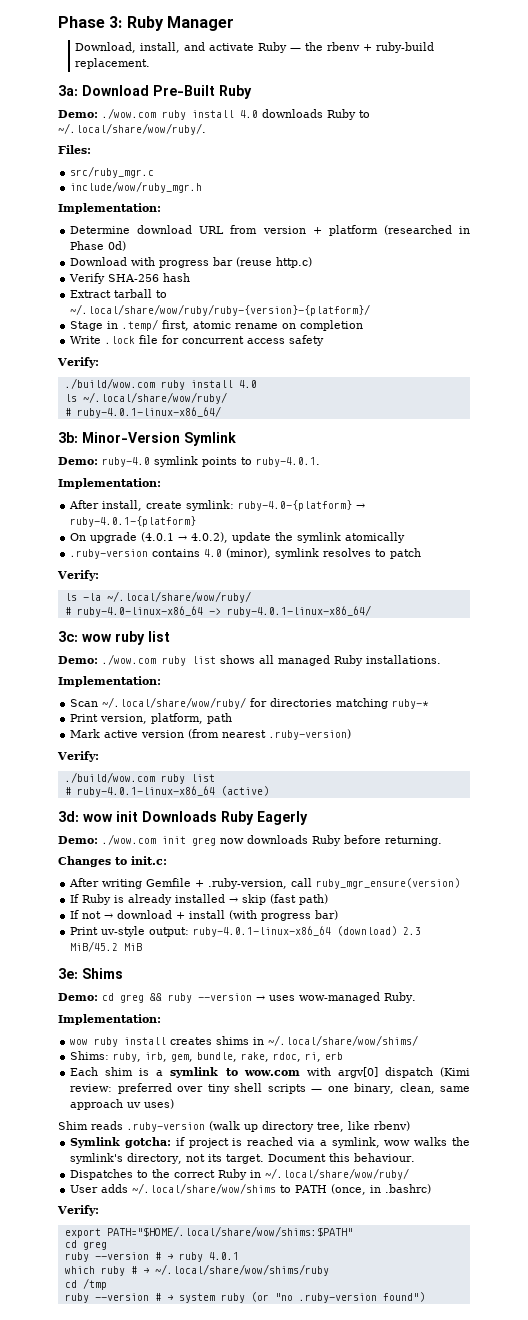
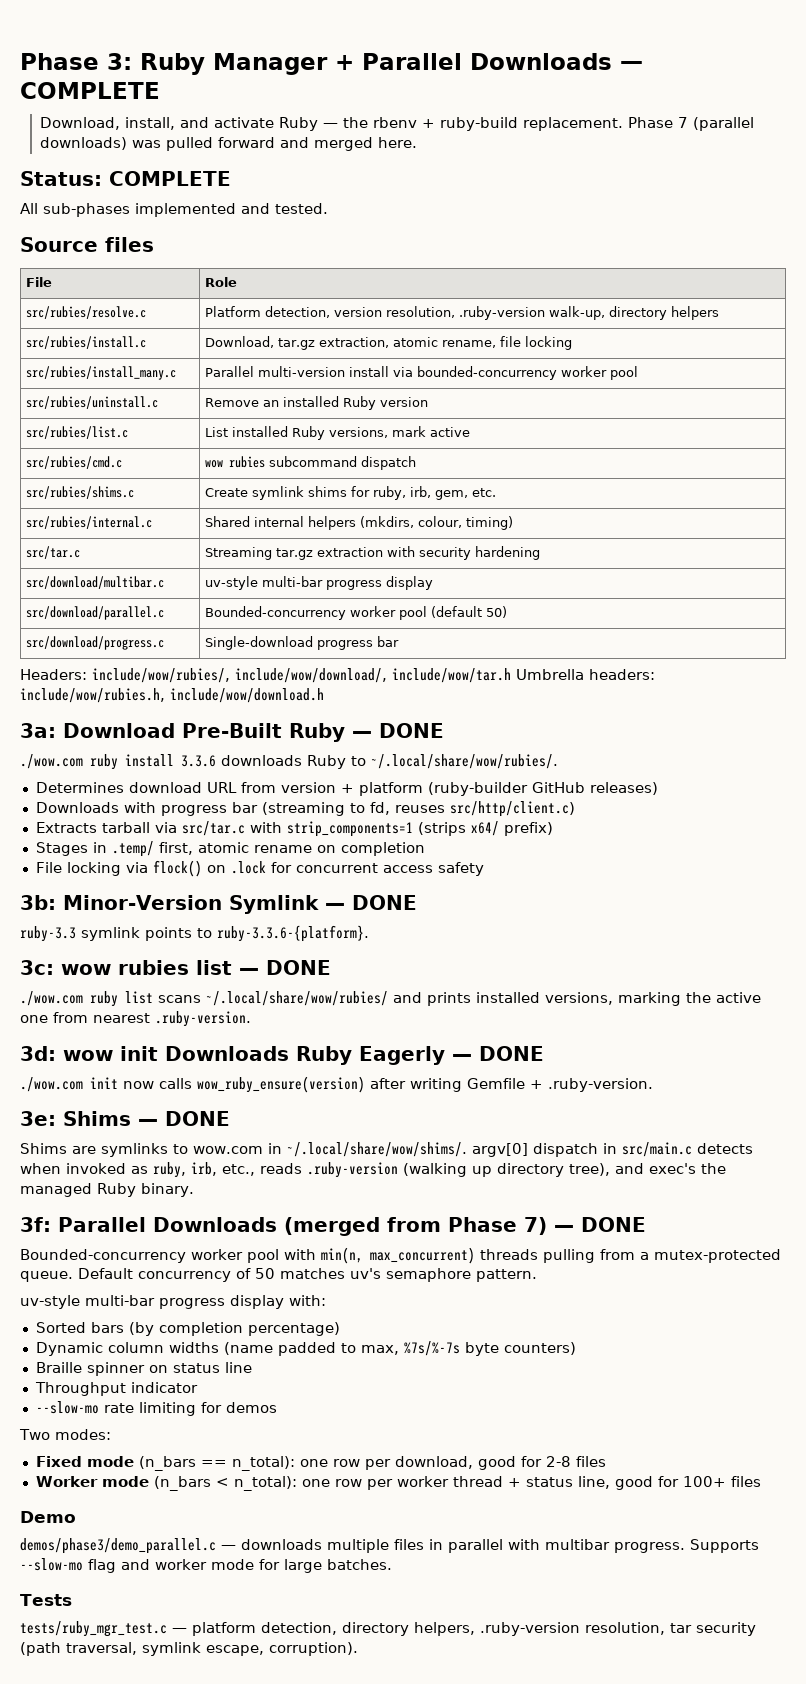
- Phase 3: Ruby Manager
+ Phase 3: Ruby Manager + Parallel Downloads — COMPLETE
+ Phase 7 (parallel downloads) was pulled forward and merged here.
+ Status: COMPLETE
+ All sub-phases implemented and tested.
+ Source files
+ File | Role
+ src/rubies/resolve.c | Platform detection, version resolution, .ruby-version walk-up, directory helpers
+ src/rubies/install.c | Download, tar.gz extraction, atomic rename, file locking
+ src/rubies/install_many.c | Parallel multi-version install via bounded-concurrency worker pool
+ src/rubies/uninstall.c | Remove an installed Ruby version
+ src/rubies/list.c | List installed Ruby versions, mark active
+ src/rubies/cmd.c | wow rubies subcommand dispatch
+ src/rubies/shims.c | Create symlink shims for ruby, irb, gem, etc.
+ src/rubies/internal.c | Shared internal helpers (mkdirs, colour, timing)
+ src/tar.c | Streaming tar.gz extraction with security hardening
+ src/download/multibar.c | uv-style multi-bar progress display
+ src/download/parallel.c | Bounded-concurrency worker pool (default 50)
+ src/download/progress.c | Single-download progress bar
+ Headers: include/wow/rubies/, include/wow/download/, include/wow/tar.h Umbrella headers: include/wow/rubies.h, include/wow/download.h
- 3a: Download Pre-Built Ruby
- Demo: ./wow.com ruby install 4.0 downloads Ruby to ~/.local/share/wow/ruby/.
- Files:
- src/ruby_mgr.c
- include/wow/ruby_mgr.h
- Implementation:
- Determine download URL from version + platform (researched in Phase 0d)
- Download with progress bar (reuse http.c)
- Verify SHA-256 hash
- Extract tarball to ~/.local/share/wow/ruby/ruby-{version}-{platform}/
- Stage in .temp/ first, atomic rename on completion
+ 3a: Download Pre-Built Ruby — DONE
+ ./wow.com ruby install 3.3.6 downloads Ruby to ~/.local/share/wow/rubies/.
+ Determines download URL from version + platform (ruby-builder GitHub releases)
+ Downloads with progress bar (streaming to fd, reuses src/http/client.c)
+ Extracts tarball via src/tar.c with strip_components=1 (strips x64/ prefix)
+ Stages in .temp/ first, atomic rename on completion
- Write .lock file for concurrent access safety
- Verify:
- ./build/wow.com ruby install 4.0
- ls ~/.local/share/wow/ruby/
- # ruby-4.0.1-linux-x86_64/
- 3b: Minor-Version Symlink
- Demo: ruby-4.0 symlink points to ruby-4.0.1.
- Implementation:
- After install, create symlink: ruby-4.0-{platform} → ruby-4.0.1-{platform}
- On upgrade (4.0.1 → 4.0.2), update the symlink atomically
- .ruby-version contains 4.0 (minor), symlink resolves to patch
- Verify:
- ls -la ~/.local/share/wow/ruby/
- # ruby-4.0-linux-x86_64 -> ruby-4.0.1-linux-x86_64/
+ File locking via flock() on .lock for concurrent access safety
+ 3b: Minor-Version Symlink — DONE
+ ruby-3.3 symlink points to ruby-3.3.6-{platform}.
- 3c: wow ruby list
- Demo: ./wow.com ruby list shows all managed Ruby installations.
- Implementation:
- Scan ~/.local/share/wow/ruby/ for directories matching ruby-*
- Print version, platform, path
- Mark active version (from nearest .ruby-version)
- Verify:
- ./build/wow.com ruby list
- # ruby-4.0.1-linux-x86_64 (active)
+ 3c: wow rubies list — DONE
+ ./wow.com ruby list scans ~/.local/share/wow/rubies/ and prints installed versions, marking the active one from nearest .ruby-version.
- 3d: wow init Downloads Ruby Eagerly
- Demo: ./wow.com init greg now downloads Ruby before returning.
- Changes to init.c:
- After writing Gemfile + .ruby-version, call ruby_mgr_ensure(version)
- If Ruby is already installed → skip (fast path)
- If not → download + install (with progress bar)
- Print uv-style output: ruby-4.0.1-linux-x86_64 (download) 2.3 MiB/45.2 MiB
- 3e: Shims
- Demo: cd greg && ruby --version → uses wow-managed Ruby.
- Implementation:
- wow ruby install creates shims in ~/.local/share/wow/shims/
- Shims: ruby, irb, gem, bundle, rake, rdoc, ri, erb
- Each shim is a symlink to wow.com with argv[0] dispatch (Kimi review: preferred over tiny shell scripts — one binary, clean, same approach uv uses)
- Shim reads .ruby-version (walk up directory tree, like rbenv)
- Symlink gotcha: if project is reached via a symlink, wow walks the symlink's directory, not its target. Document this behaviour.
- Dispatches to the correct Ruby in ~/.local/share/wow/ruby/
- User adds ~/.local/share/wow/shims to PATH (once, in .bashrc)
- Verify:
- export PATH="$HOME/.local/share/wow/shims:$PATH"
- cd greg
- ruby --version # → ruby 4.0.1
- which ruby # → ~/.local/share/wow/shims/ruby
- cd /tmp
- ruby --version # → system ruby (or "no .ruby-version found")
+ 3d: wow init Downloads Ruby Eagerly — DONE
+ ./wow.com init now calls wow_ruby_ensure(version) after writing Gemfile + .ruby-version.
+ 3e: Shims — DONE
+ Shims are symlinks to wow.com in ~/.local/share/wow/shims/. argv[0] dispatch in src/main.c detects when invoked as ruby, irb, etc., reads .ruby-version (walking up directory tree), and exec's the managed Ruby binary.
+ 3f: Parallel Downloads (merged from Phase 7) — DONE
+ Bounded-concurrency worker pool with min(n, max_concurrent) threads pulling from a mutex-protected queue. Default concurrency of 50 matches uv's semaphore pattern.
+ uv-style multi-bar progress display with:
+ Sorted bars (by completion percentage)
+ Dynamic column widths (name padded to max, %7s/%-7s byte counters)
+ Braille spinner on status line
+ Throughput indicator
+ --slow-mo rate limiting for demos
+ Two modes:
+ Fixed mode (n_bars == n_total): one row per download, good for 2-8 files
+ Worker mode (n_bars < n_total): one row per worker thread + status line, good for 100+ files
+ Demo
+ demos/phase3/demo_parallel.c — downloads multiple files in parallel with multibar progress. Supports --slow-mo flag and worker mode for large batches.
+ Tests
+ tests/ruby_mgr_test.c — platform detection, directory helpers, .ruby-version resolution, tar security (path traversal, symlink escape, corruption).

